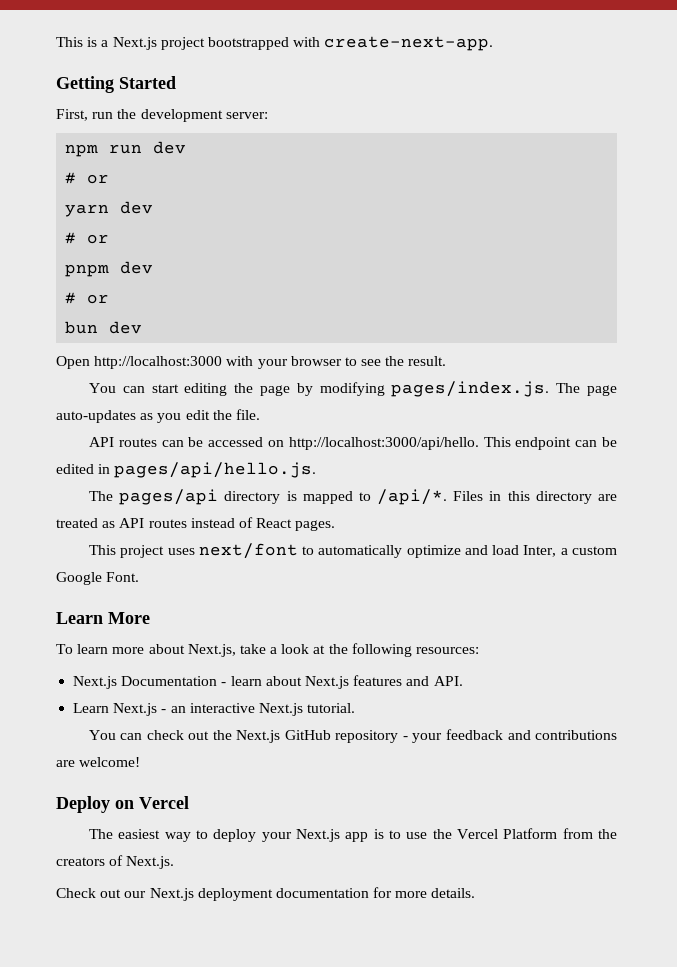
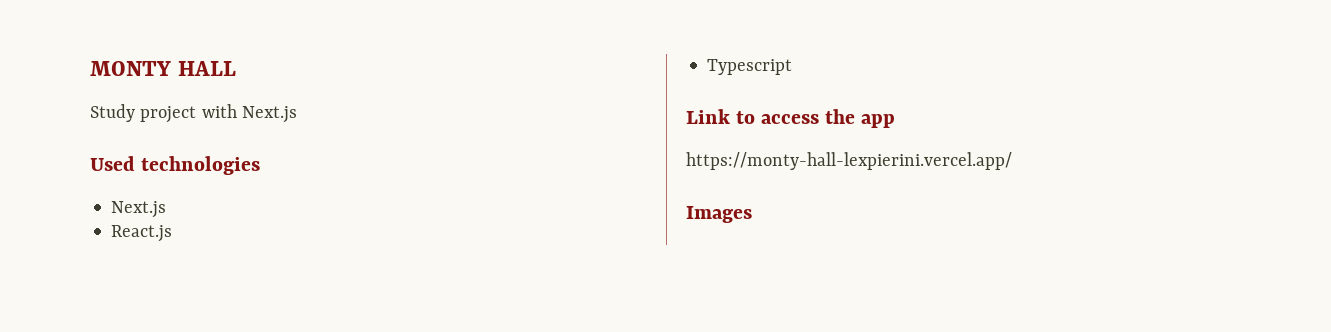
- This is a Next.js project bootstrapped with create-next-app.
- Getting Started
- First, run the development server:
- npm run dev
- # or
- yarn dev
- # or
- pnpm dev
- # or
- bun dev
- Open http://localhost:3000 with your browser to see the result.
- You can start editing the page by modifying pages/index.js. The page auto-updates as you edit the file.
- API routes can be accessed on http://localhost:3000/api/hello. This endpoint can be edited in pages/api/hello.js.
- The pages/api directory is mapped to /api/*. Files in this directory are treated as API routes instead of React pages.
- This project uses next/font to automatically optimize and load Inter, a custom Google Font.
- Learn More
- To learn more about Next.js, take a look at the following resources:
- Next.js Documentation - learn about Next.js features and API.
- Learn Next.js - an interactive Next.js tutorial.
- You can check out the Next.js GitHub repository - your feedback and contributions are welcome!
- Deploy on Vercel
- The easiest way to deploy your Next.js app is to use the Vercel Platform from the creators of Next.js.
- Check out our Next.js deployment documentation for more details.
+ MONTY HALL
+ Study project with Next.js
+ Used technologies
+ Next.js
+ React.js
+ Typescript
+ Link to access the app
+ https://monty-hall-lexpierini.vercel.app/
+ Images

